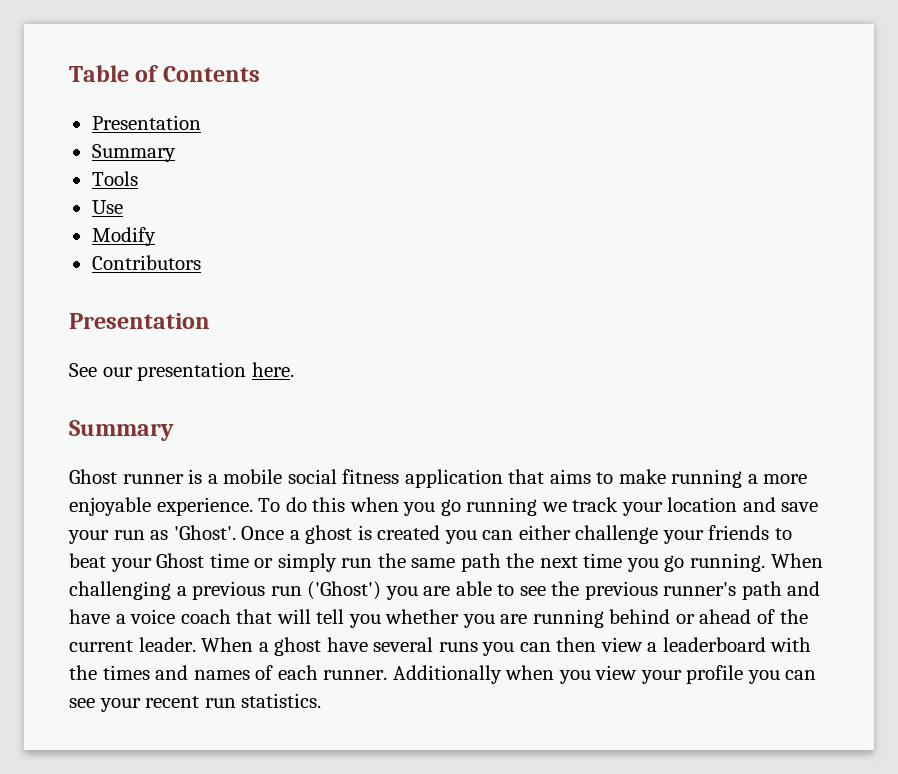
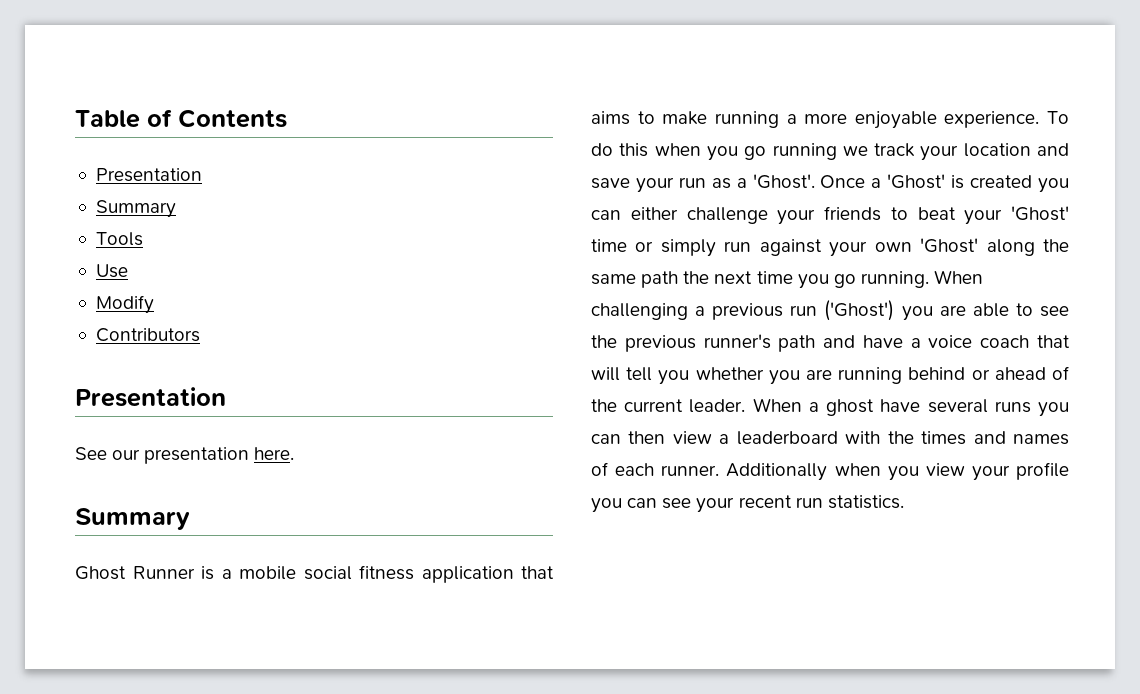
- Ghost runner is a mobile social fitness application that aims to make running a more enjoyable experience.
+ Ghost Runner is a mobile social fitness application that aims to make running a more enjoyable experience.
- To do this when you go running we track your location and save your run as 'Ghost'.
+ To do this when you go running we track your location and save your run as a 'Ghost'.
- Once a ghost is created you can either challenge your friends to beat your Ghost time or simply run the same path the next time you go running.
+ Once a 'Ghost' is created you can either challenge your friends to beat your 'Ghost' time or simply run against your own 'Ghost' along the same path the next time you go running.

